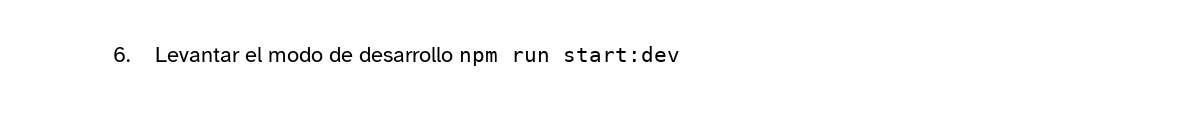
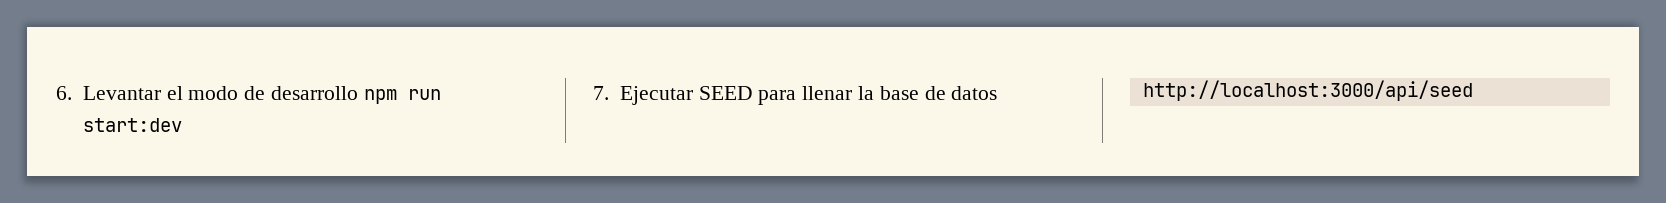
+ 7. Ejecutar SEED para llenar la base de datos
+ http://localhost:3000/api/seed

